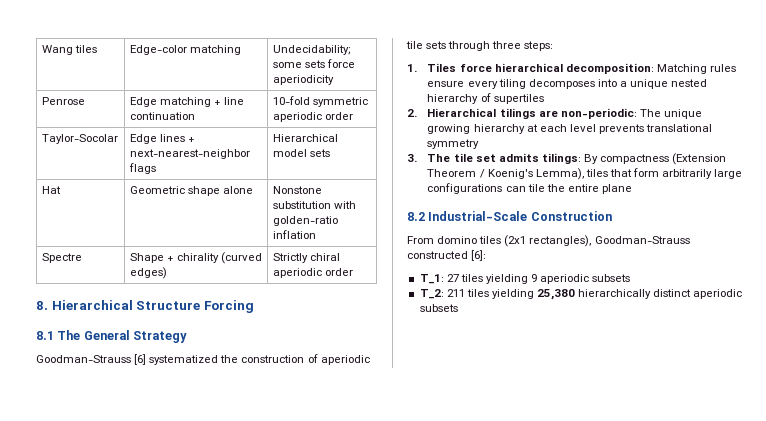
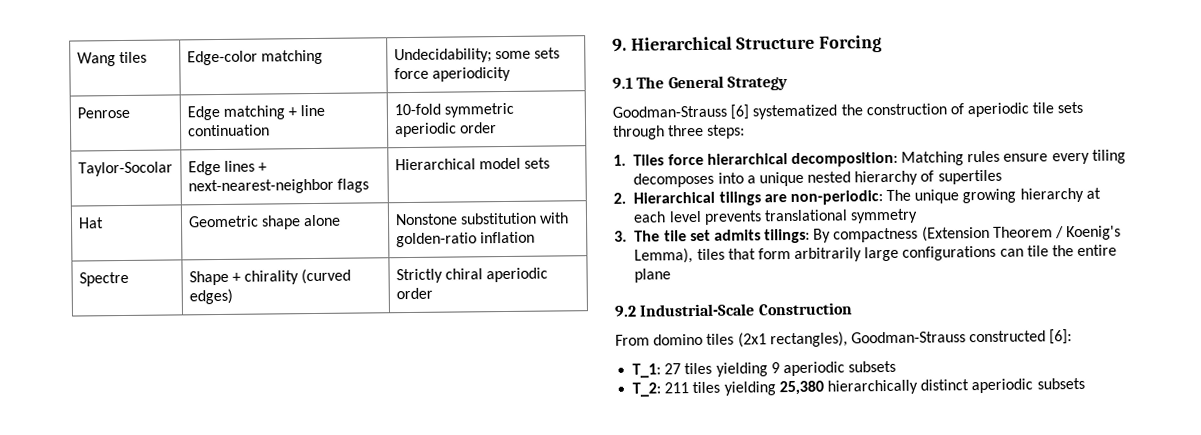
- 8. Hierarchical Structure Forcing
+ 9. Hierarchical Structure Forcing
- 8.1 The General Strategy
+ 9.1 The General Strategy
- 8.2 Industrial-Scale Construction
+ 9.2 Industrial-Scale Construction

